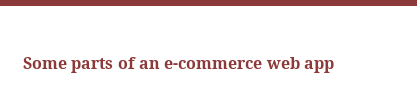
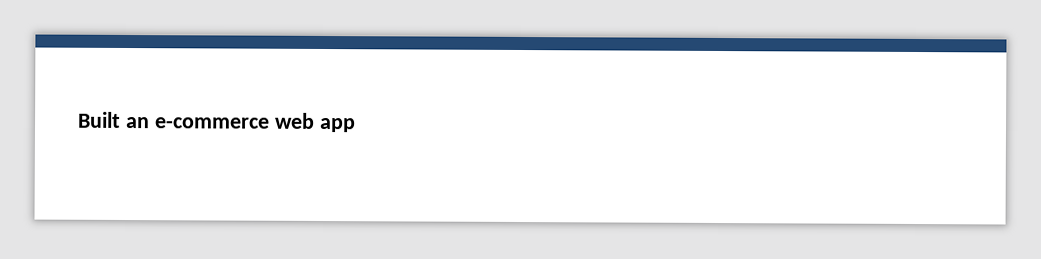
- Some parts of an e-commerce web app
+ Built an e-commerce web app

